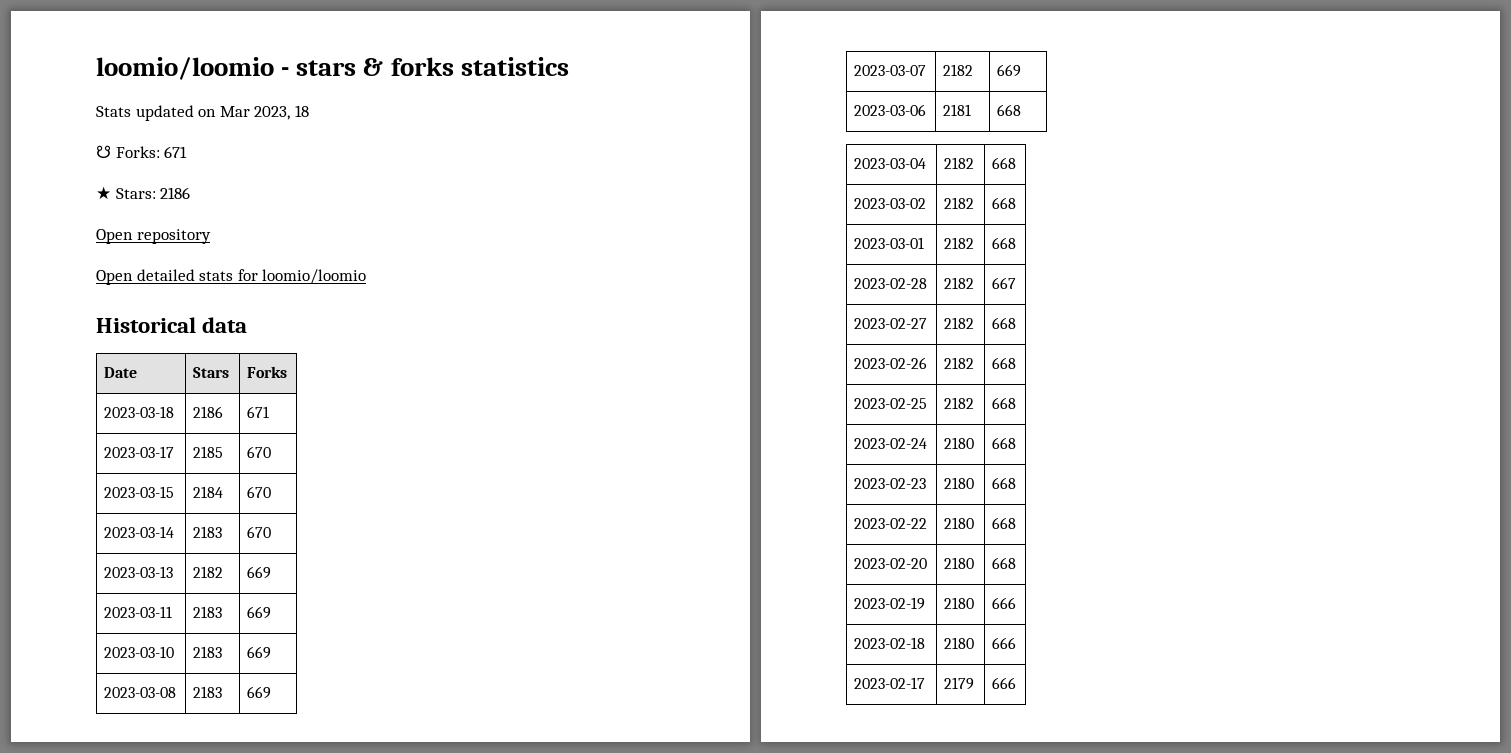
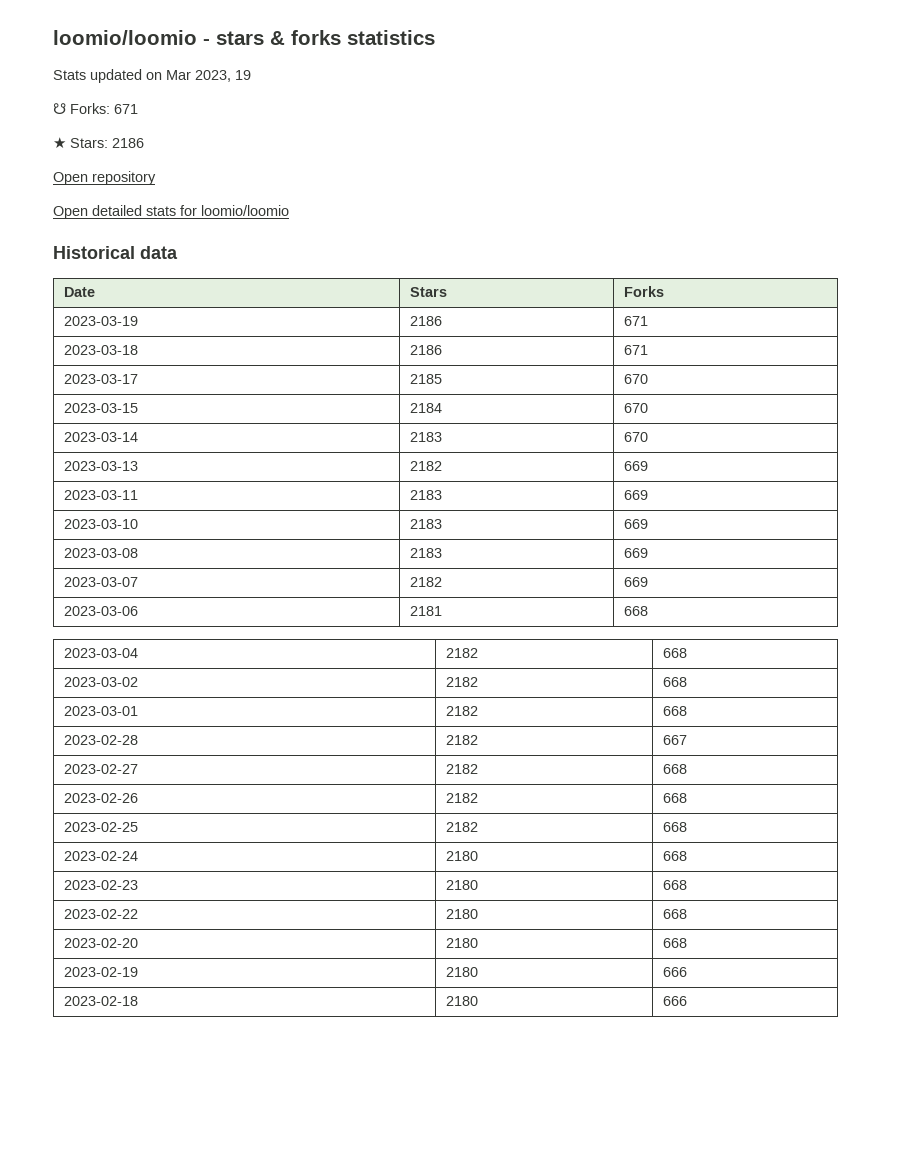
- Stats updated on Mar 2023, 18
+ Stats updated on Mar 2023, 19
+ 2023-03-19 | 2186 | 671
- 2023-02-17 | 2179 | 666

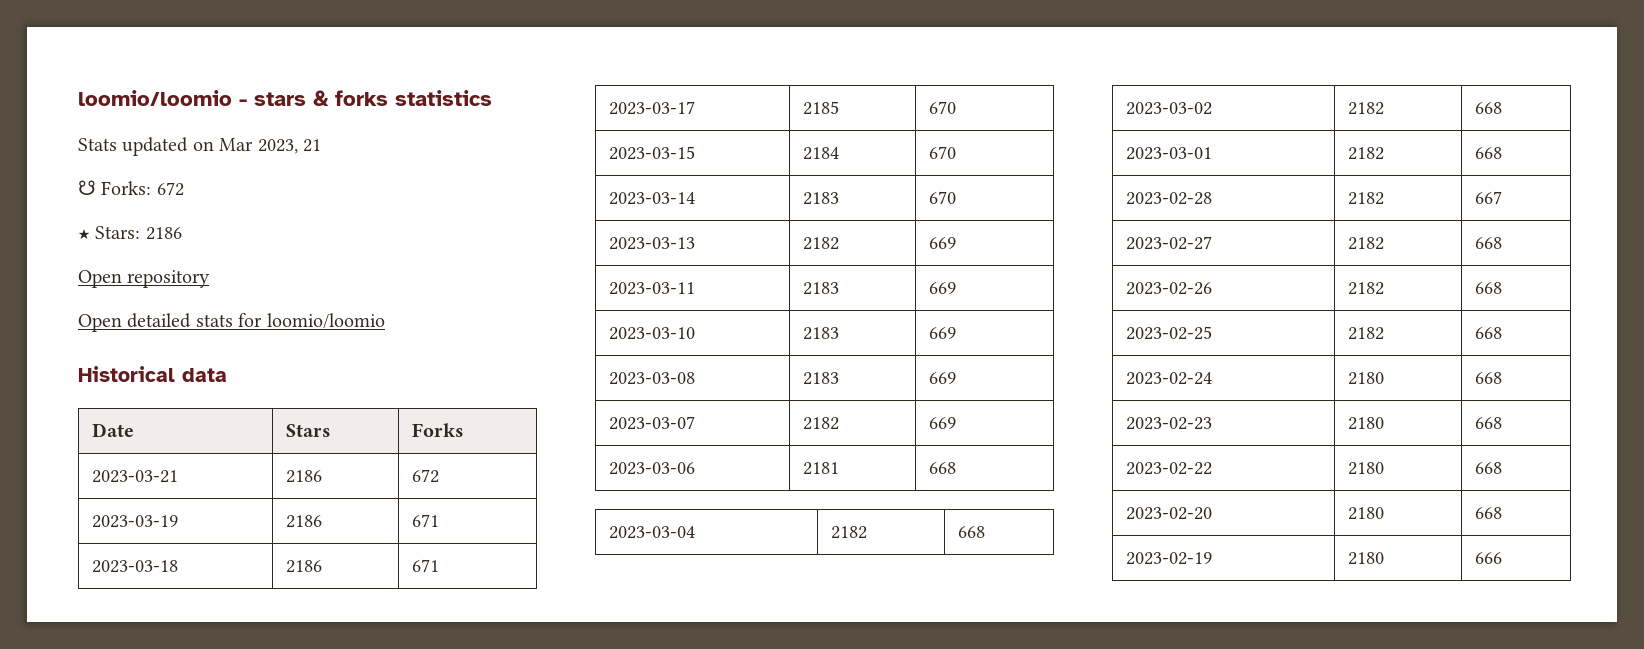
- Stats updated on Mar 2023, 19
+ Stats updated on Mar 2023, 21
- ☋ Forks: 671
+ ☋ Forks: 672
+ 2023-03-21 | 2186 | 672
- 2023-02-18 | 2180 | 666

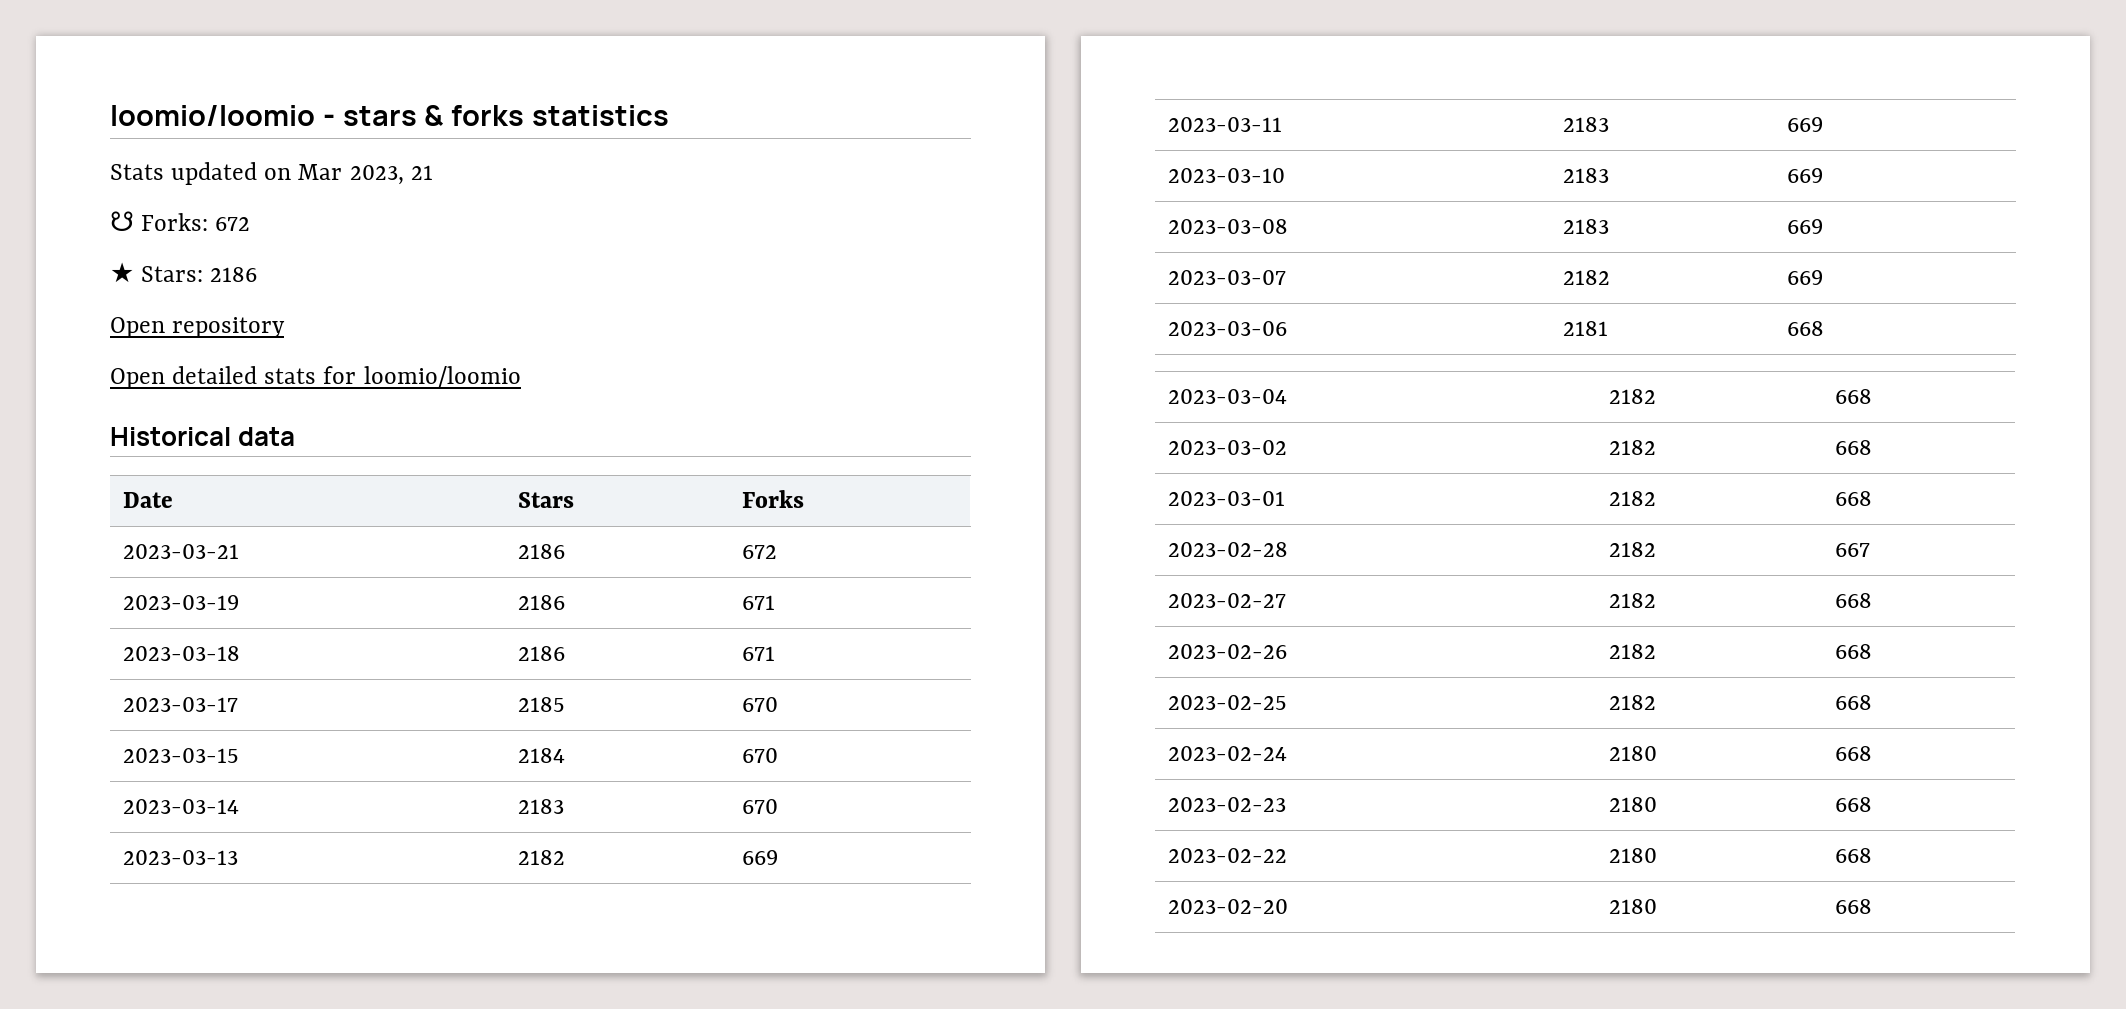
- 2023-02-19 | 2180 | 666

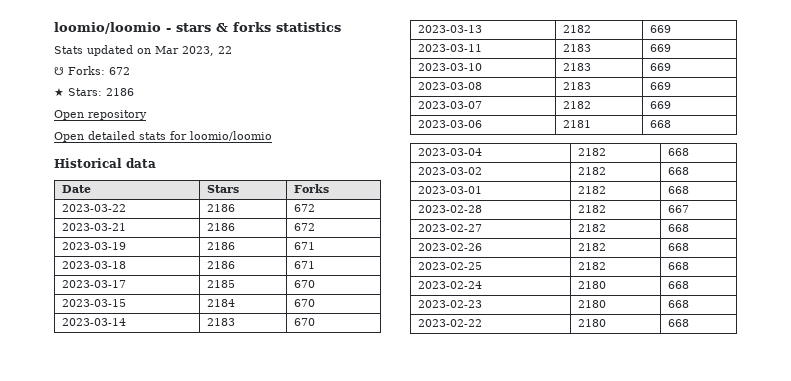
- Stats updated on Mar 2023, 21
+ Stats updated on Mar 2023, 22
+ 2023-03-22 | 2186 | 672
- 2023-02-20 | 2180 | 668

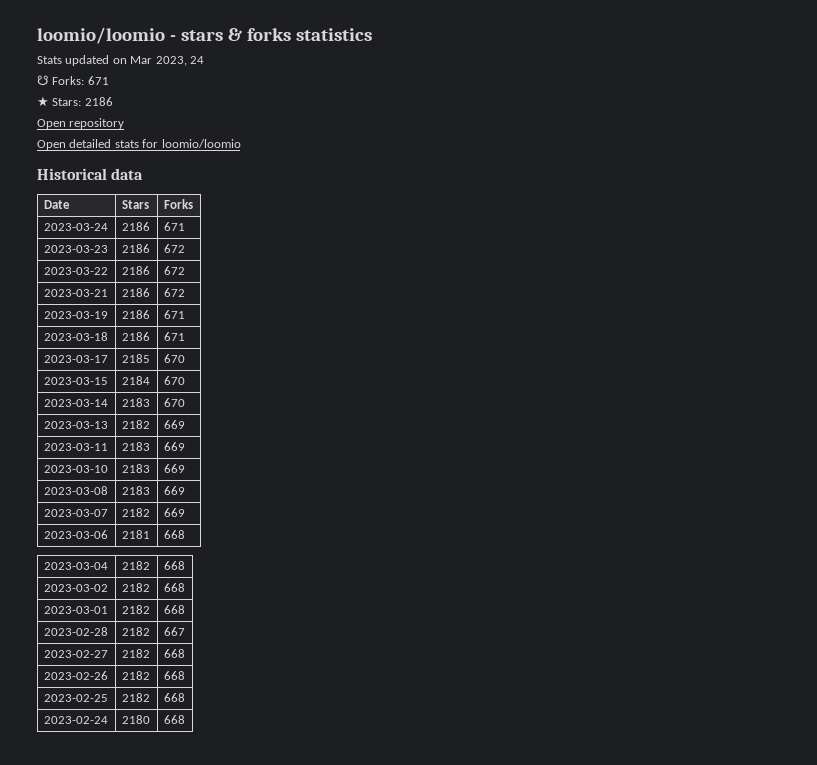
- Stats updated on Mar 2023, 22
+ Stats updated on Mar 2023, 24
- ☋ Forks: 672
+ ☋ Forks: 671
+ 2023-03-24 | 2186 | 671
+ 2023-03-23 | 2186 | 672
- 2023-02-23 | 2180 | 668
- 2023-02-22 | 2180 | 668

